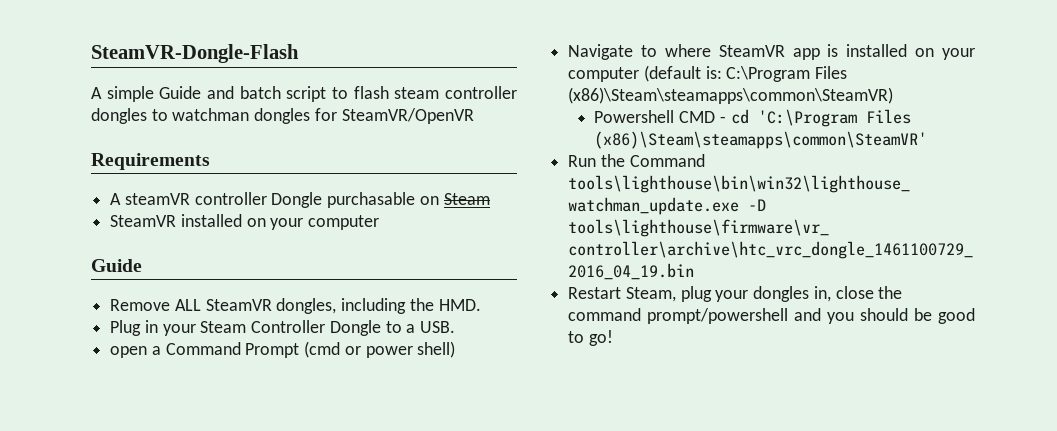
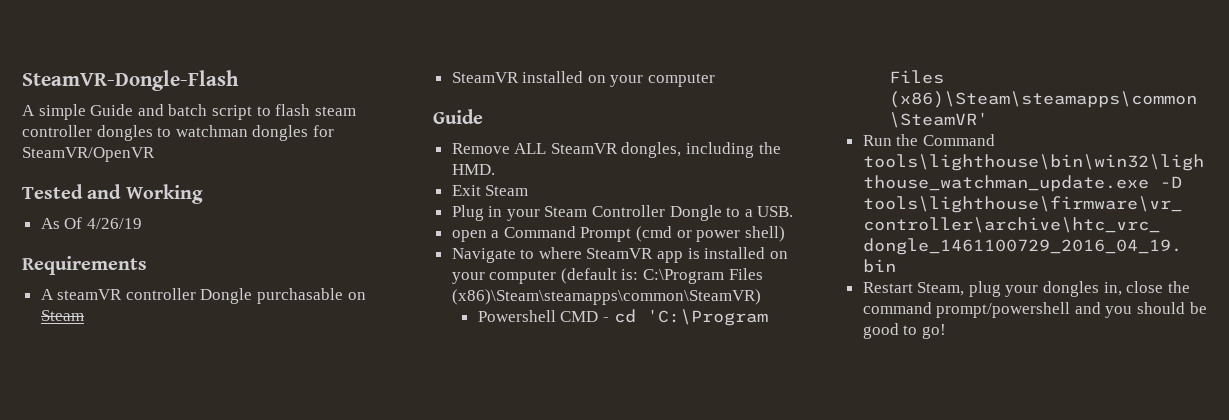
+ Tested and Working
+ As Of 4/26/19
+ Exit Steam

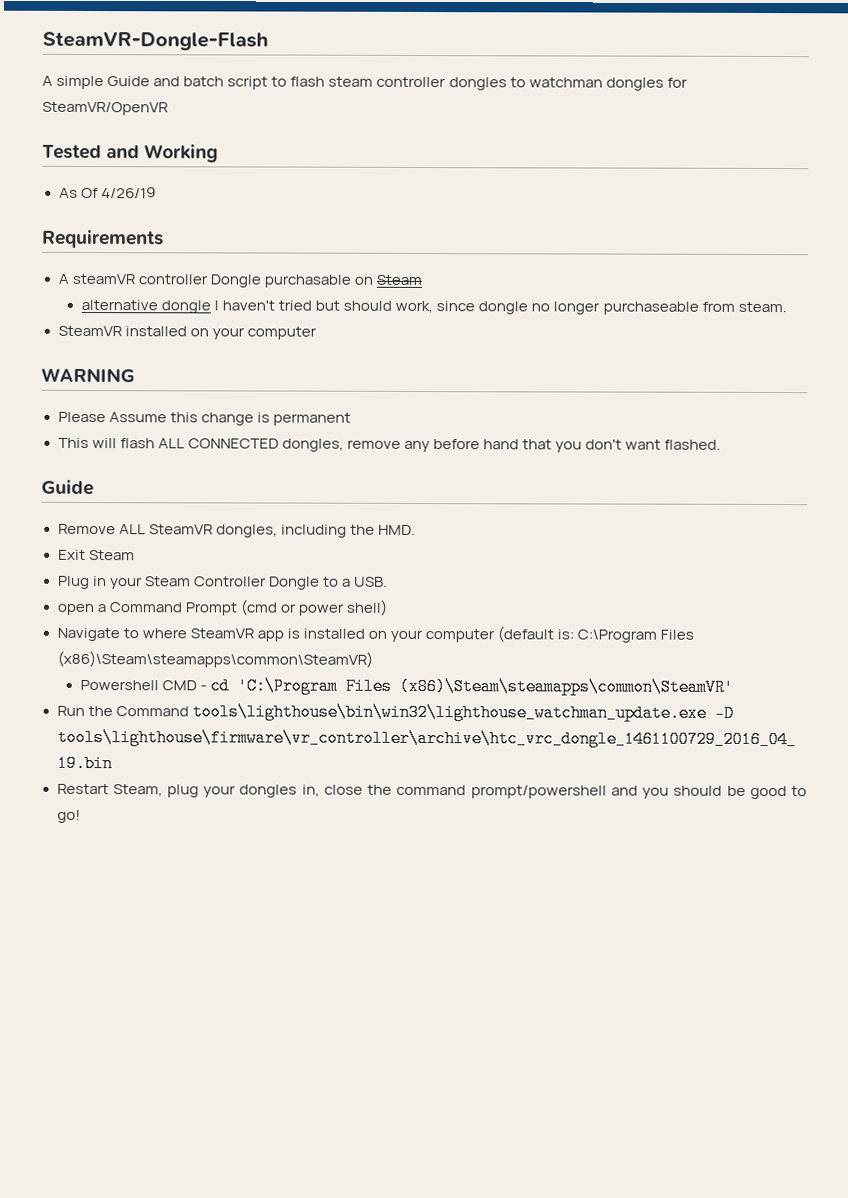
+ alternative dongle I haven't tried but should work, since dongle no longer purchaseable from steam.
+ WARNING
+ Please Assume this change is permanent
+ This will flash ALL CONNECTED dongles, remove any before hand that you don't want flashed.

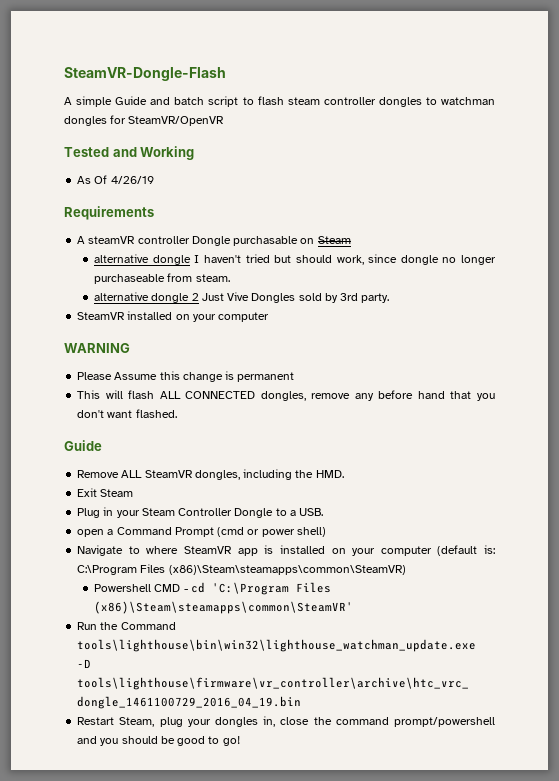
+ alternative dongle 2 Just Vive Dongles sold by 3rd party.

